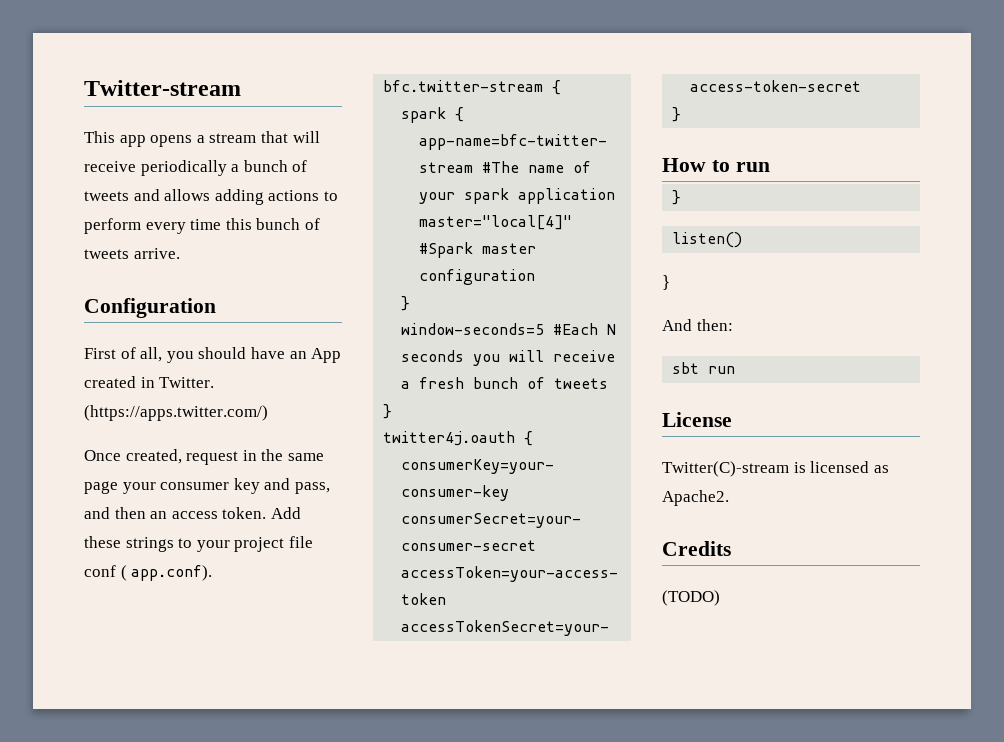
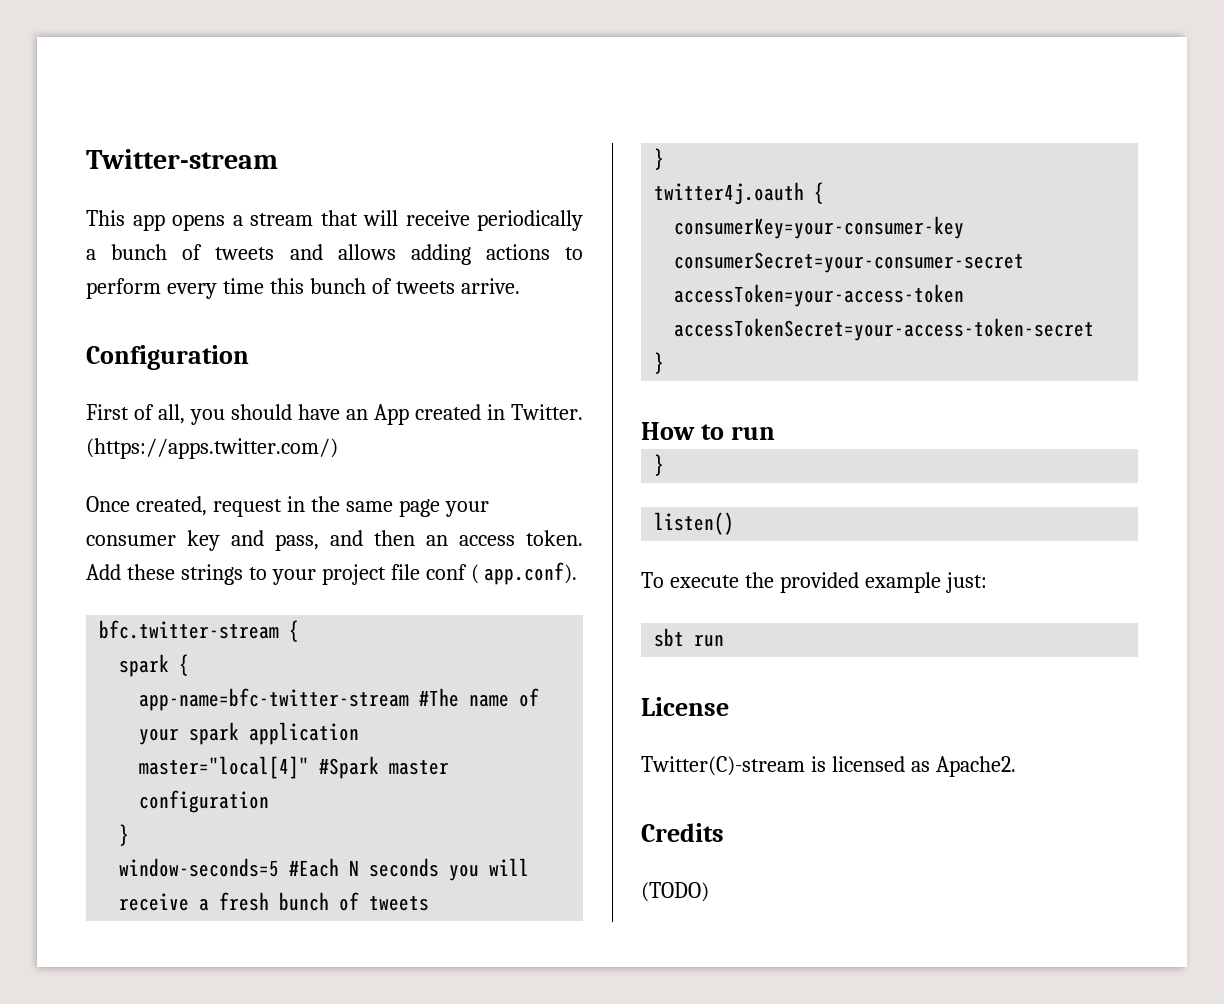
  listen()
- }
- And then:
+ To execute the provided example just:

